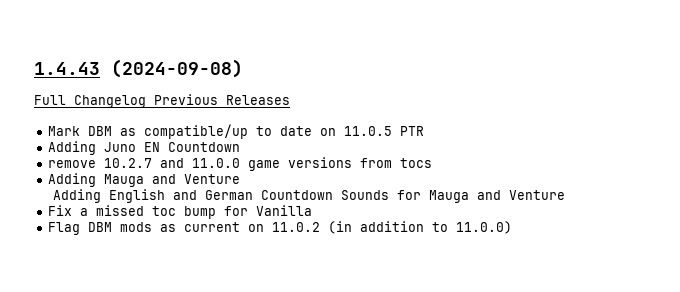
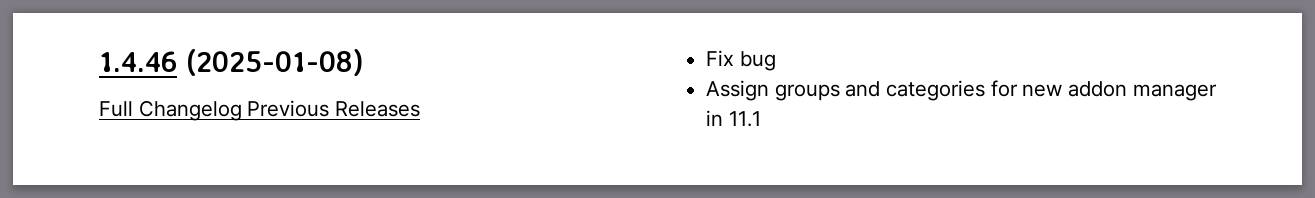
- 1.4.43 (2024-09-08)
+ 1.4.46 (2025-01-08)
- Mark DBM as compatible/up to date on 11.0.5 PTR
- Adding Juno EN Countdown
- remove 10.2.7 and 11.0.0 game versions from tocs
- Adding Mauga and Venture
- Adding English and German Countdown Sounds for Mauga and Venture
- Fix a missed toc bump for Vanilla
- Flag DBM mods as current on 11.0.2 (in addition to 11.0.0)
+ Fix bug
+ Assign groups and categories for new addon manager in 11.1

